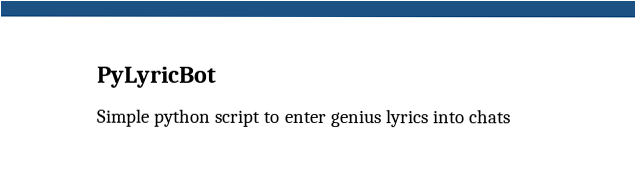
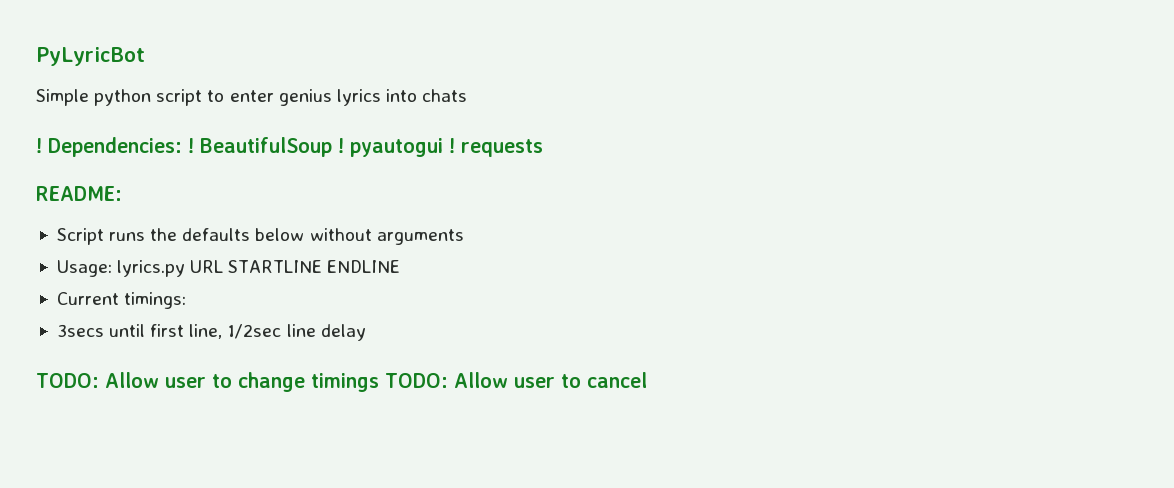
+ ! Dependencies: ! BeautifulSoup ! pyautogui ! requests
+ README:
+ Script runs the defaults below without arguments
+ Usage: lyrics.py URL STARTLINE ENDLINE
+ Current timings:
+ 3secs until first line, 1/2sec line delay
+ TODO: Allow user to change timings TODO: Allow user to cancel

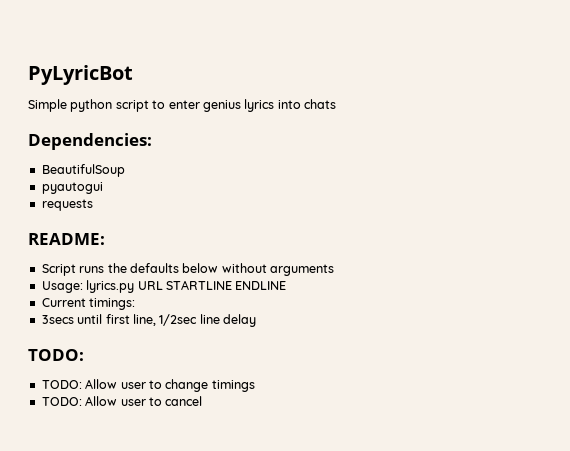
  Simple python script to enter genius lyrics into chats
- ! Dependencies: ! BeautifulSoup ! pyautogui ! requests
+ Dependencies:
+ BeautifulSoup
+ pyautogui
+ requests
  3secs until first line, 1/2sec line delay
- TODO: Allow user to change timings TODO: Allow user to cancel
+ TODO:
+ TODO: Allow user to change timings
+ TODO: Allow user to cancel

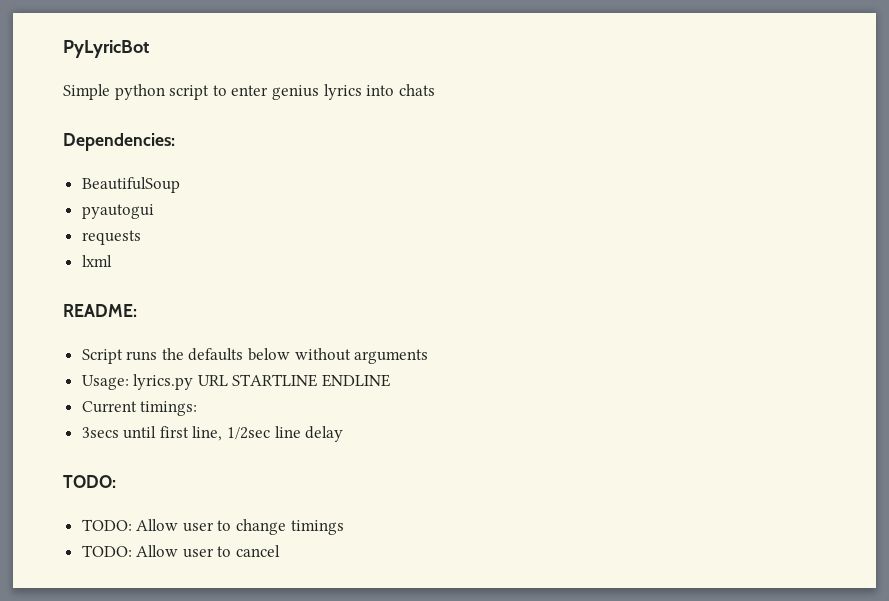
+ lxml

